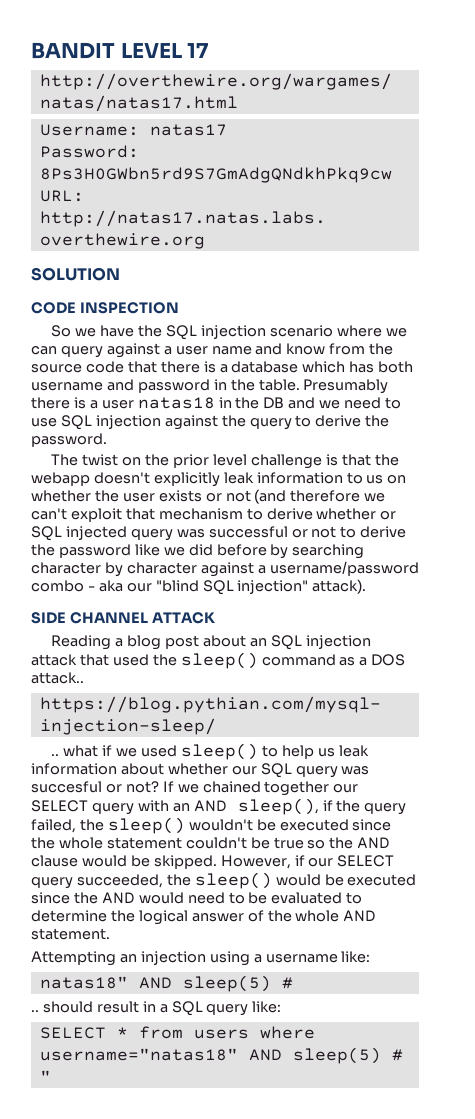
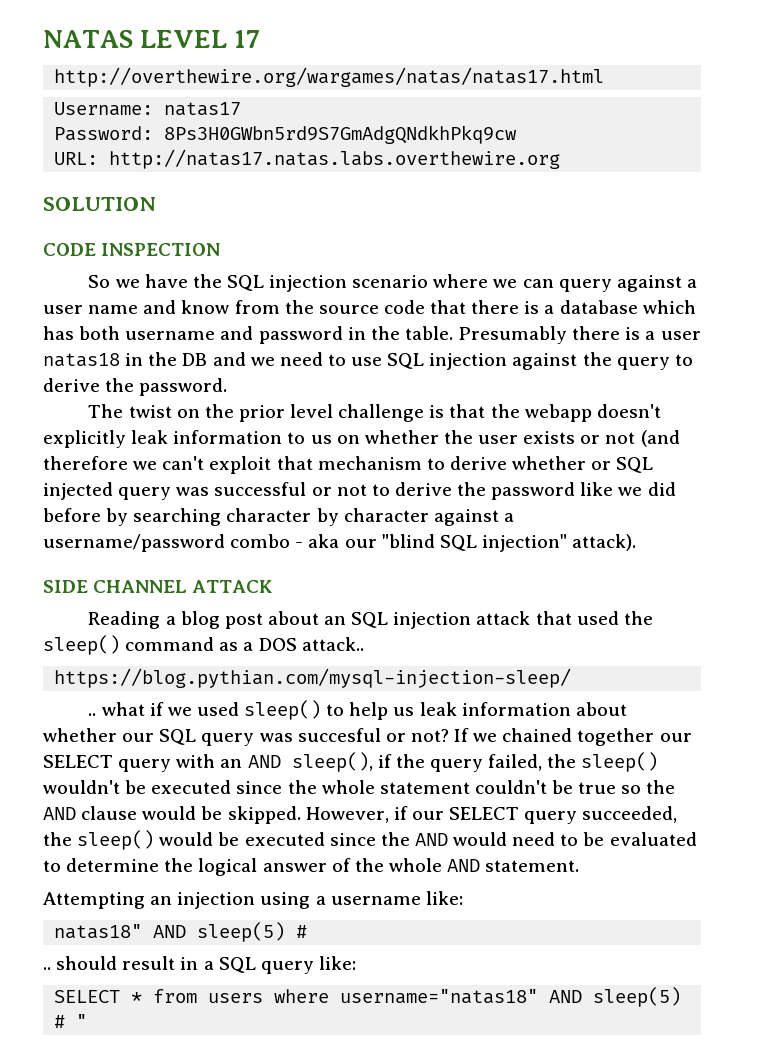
- BANDIT LEVEL 17
+ NATAS LEVEL 17

